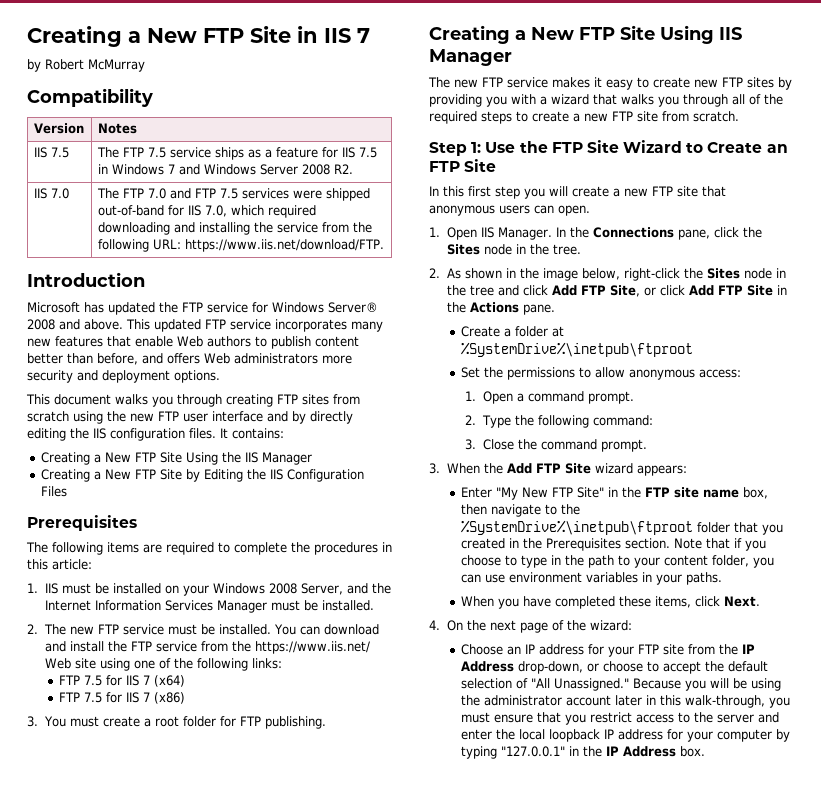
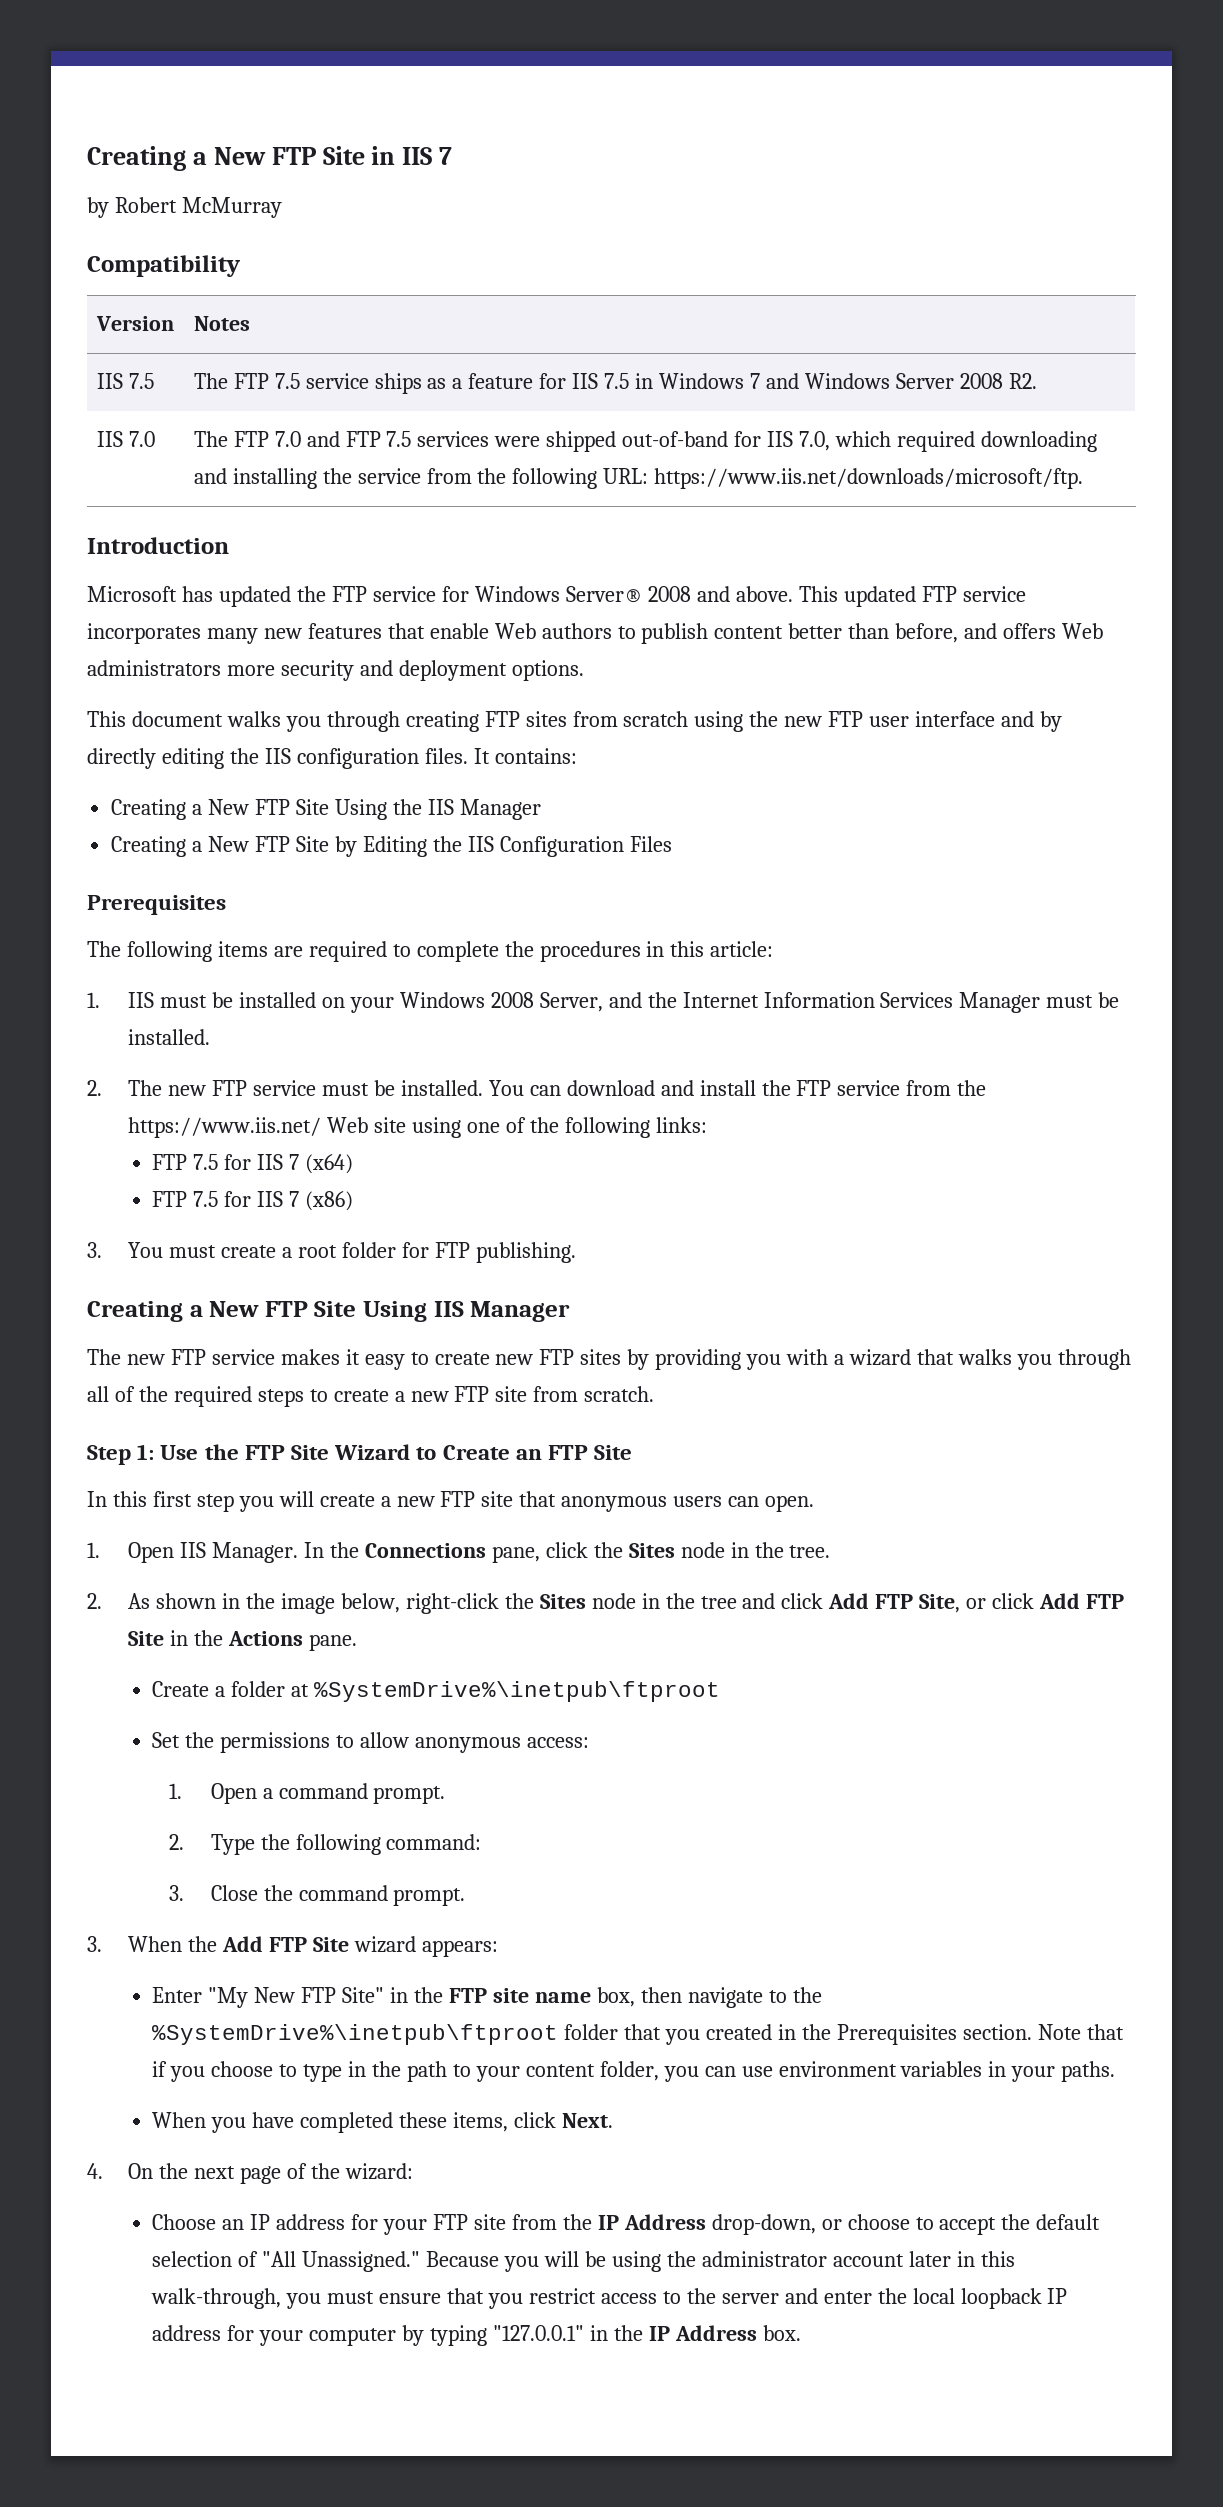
- IIS 7.0 | The FTP 7.0 and FTP 7.5 services were shipped out-of-band for IIS 7.0, which required downloading and installing the service from the following URL: https://www.iis.net/download/FTP.
+ IIS 7.0 | The FTP 7.0 and FTP 7.5 services were shipped out-of-band for IIS 7.0, which required downloading and installing the service from the following URL: https://www.iis.net/downloads/microsoft/ftp.

